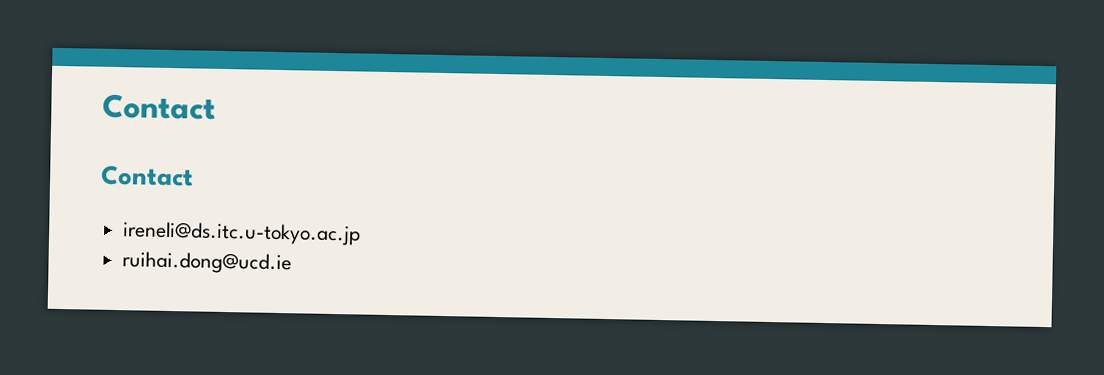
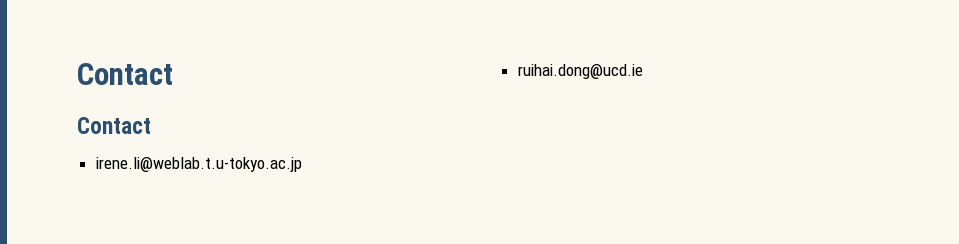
- ireneli@ds.itc.u-tokyo.ac.jp
+ irene.li@weblab.t.u-tokyo.ac.jp

